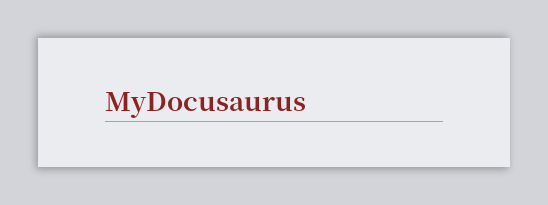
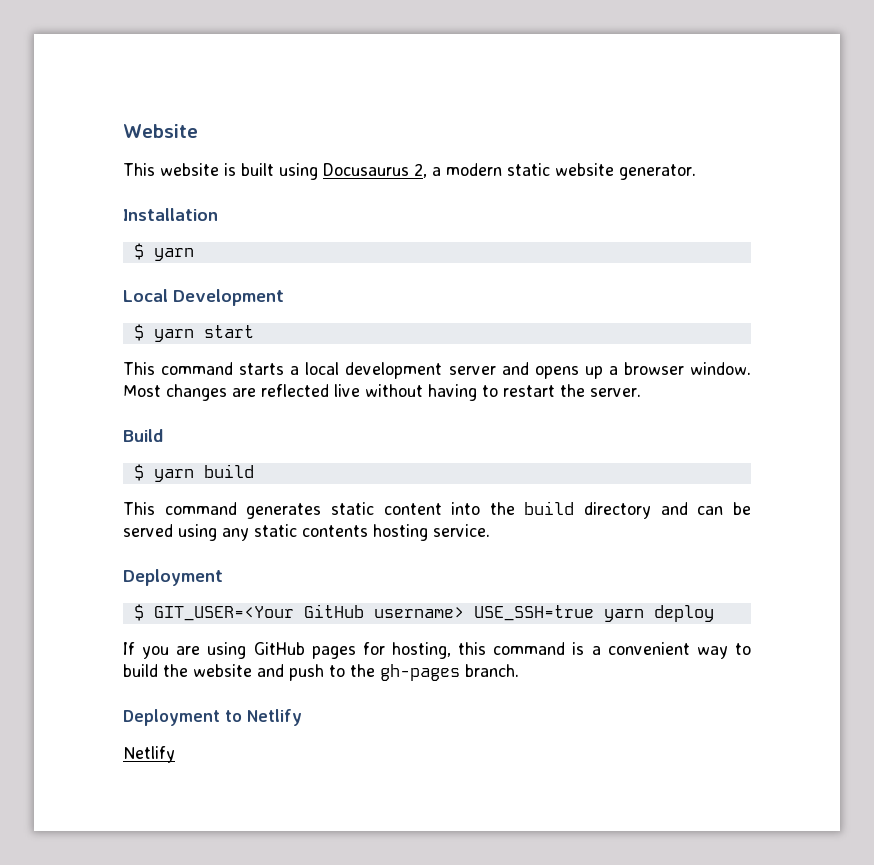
- MyDocusaurus
+ Website
+ This website is built using Docusaurus 2, a modern static website generator.
+ Installation
+ $ yarn
+ Local Development
+ $ yarn start
+ This command starts a local development server and opens up a browser window. Most changes are reflected live without having to restart the server.
+ Build
+ $ yarn build
+ This command generates static content into the build directory and can be served using any static contents hosting service.
+ Deployment
+ $ GIT_USER=<Your GitHub username> USE_SSH=true yarn deploy
+ If you are using GitHub pages for hosting, this command is a convenient way to build the website and push to the gh-pages branch.
+ Deployment to Netlify
+ Netlify

